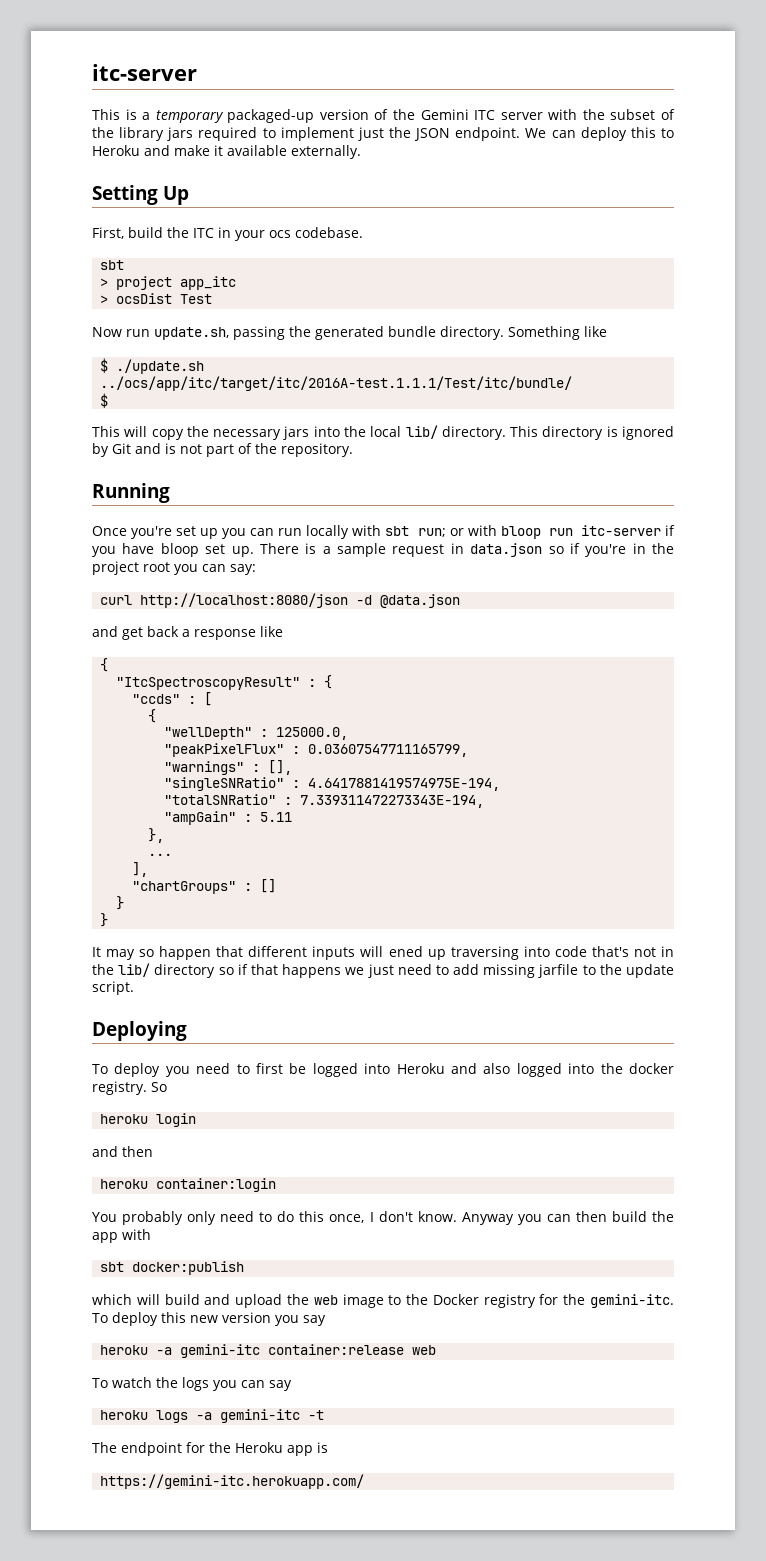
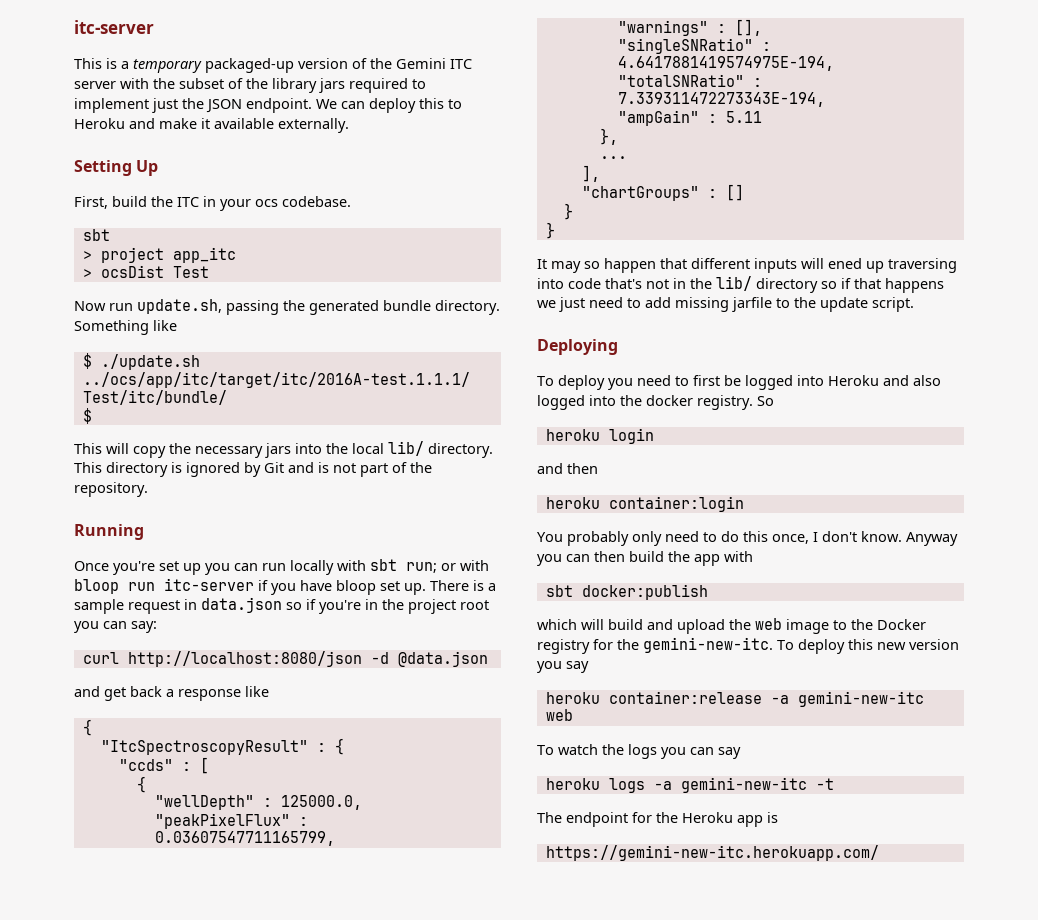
- which will build and upload the web image to the Docker registry for the gemini-itc.
+ which will build and upload the web image to the Docker registry for the gemini-new-itc.
- heroku -a gemini-itc container:release web
+ heroku container:release -a gemini-new-itc web
- heroku logs -a gemini-itc -t
+ heroku logs -a gemini-new-itc -t
- https://gemini-itc.herokuapp.com/
+ https://gemini-new-itc.herokuapp.com/

